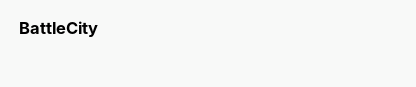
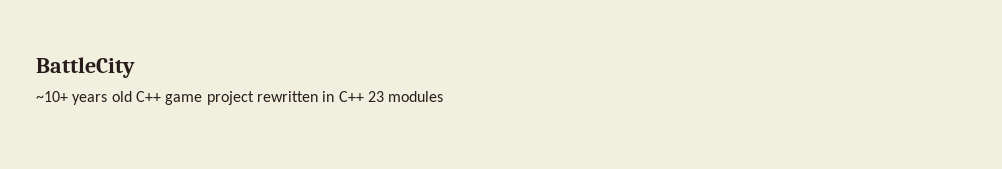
+ ~10+ years old C++ game project rewritten in C++ 23 modules

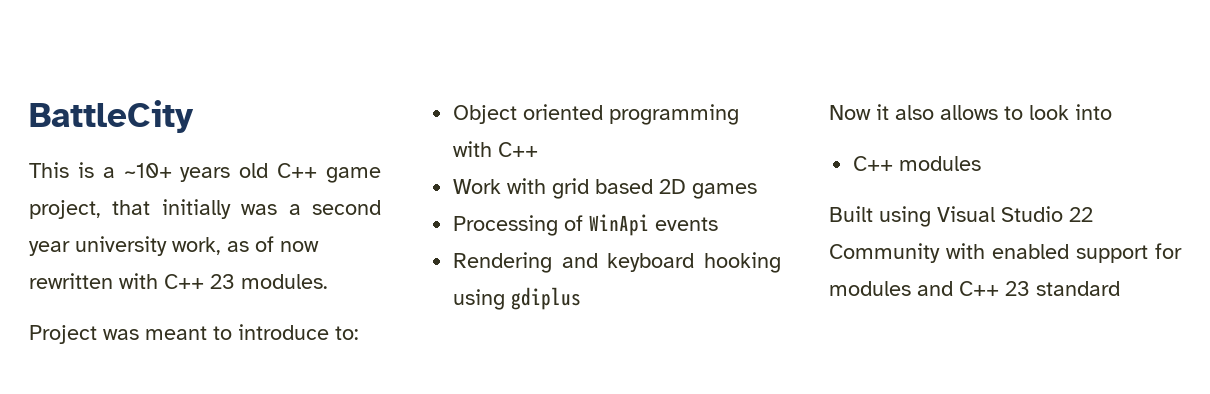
- ~10+ years old C++ game project rewritten in C++ 23 modules
+ This is a ~10+ years old C++ game project, that initially was a second year university work, as of now rewritten with C++ 23 modules.
+ Project was meant to introduce to:
+ Object oriented programming with C++
+ Work with grid based 2D games
+ Processing of WinApi events
+ Rendering and keyboard hooking using gdiplus
+ Now it also allows to look into
+ C++ modules
+ Built using Visual Studio 22 Community with enabled support for modules and C++ 23 standard

